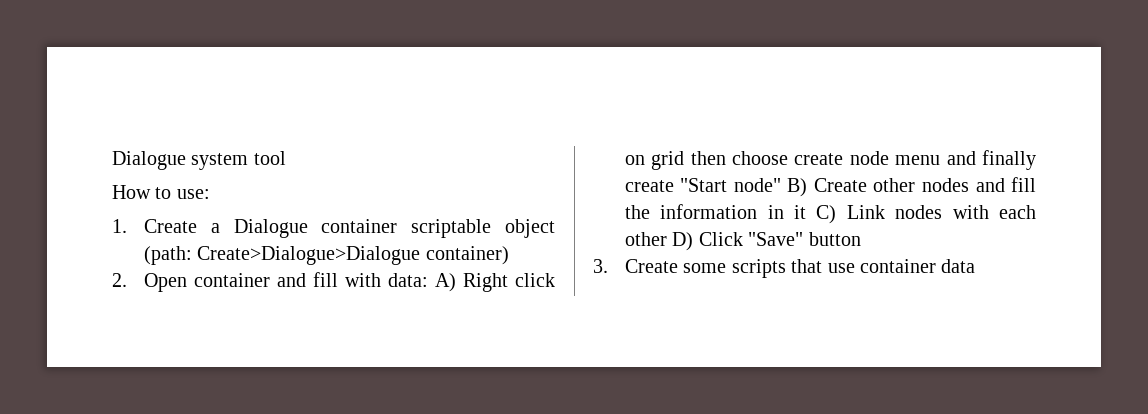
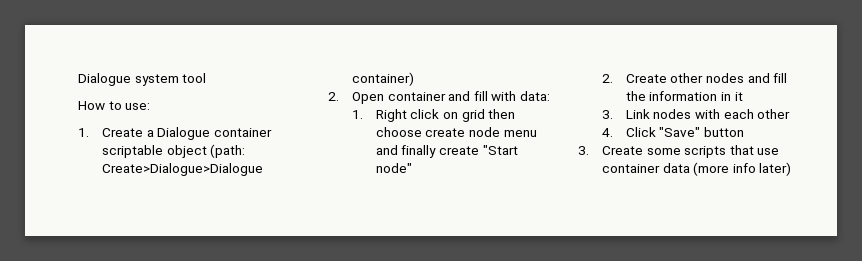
- 2. Open container and fill with data: A) Right click on grid then choose create node menu and finally create "Start node" B) Create other nodes and fill the information in it C) Link nodes with each other D) Click "Save" button
+ 2. Open container and fill with data:
+ 1. Right click on grid then choose create node menu and finally create "Start node"
+ 2. Create other nodes and fill the information in it
+ 3. Link nodes with each other
+ 4. Click "Save" button
- 3. Create some scripts that use container data
+ 3. Create some scripts that use container data (more info later)

